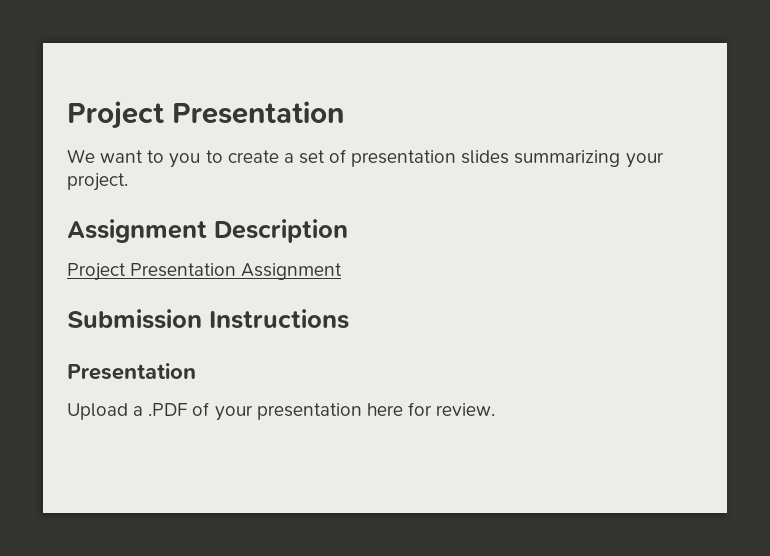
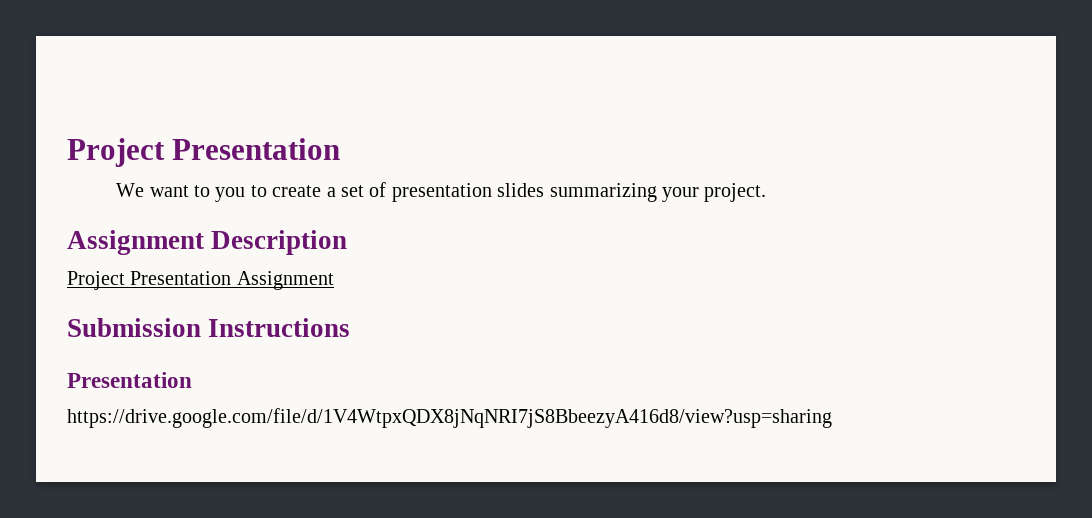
- Upload a .PDF of your presentation here for review.
+ https://drive.google.com/file/d/1V4WtpxQDX8jNqNRI7jS8BbeezyA416d8/view?usp=sharing

